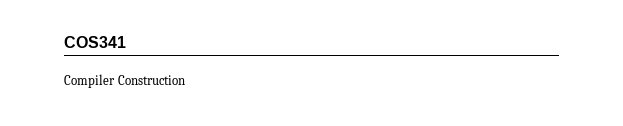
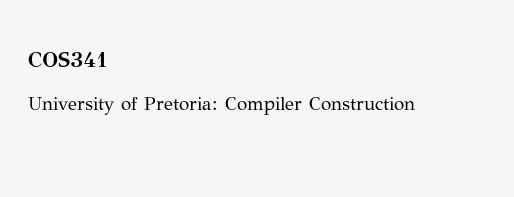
- Compiler Construction
+ University of Pretoria: Compiler Construction

